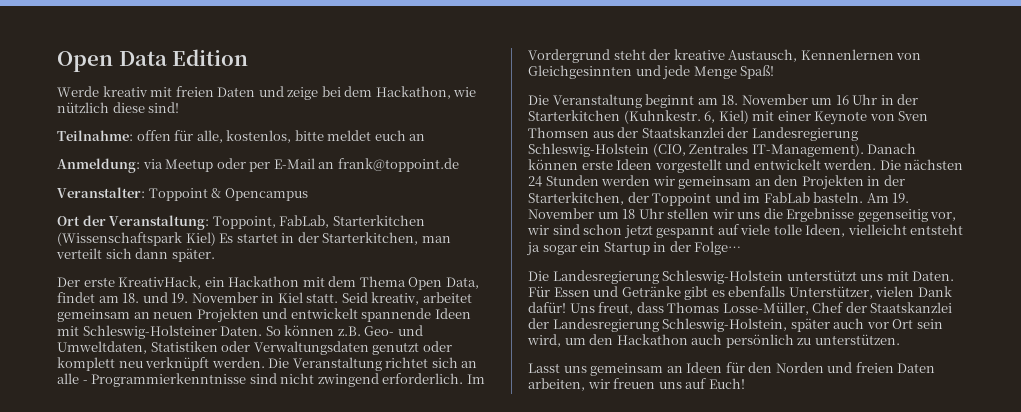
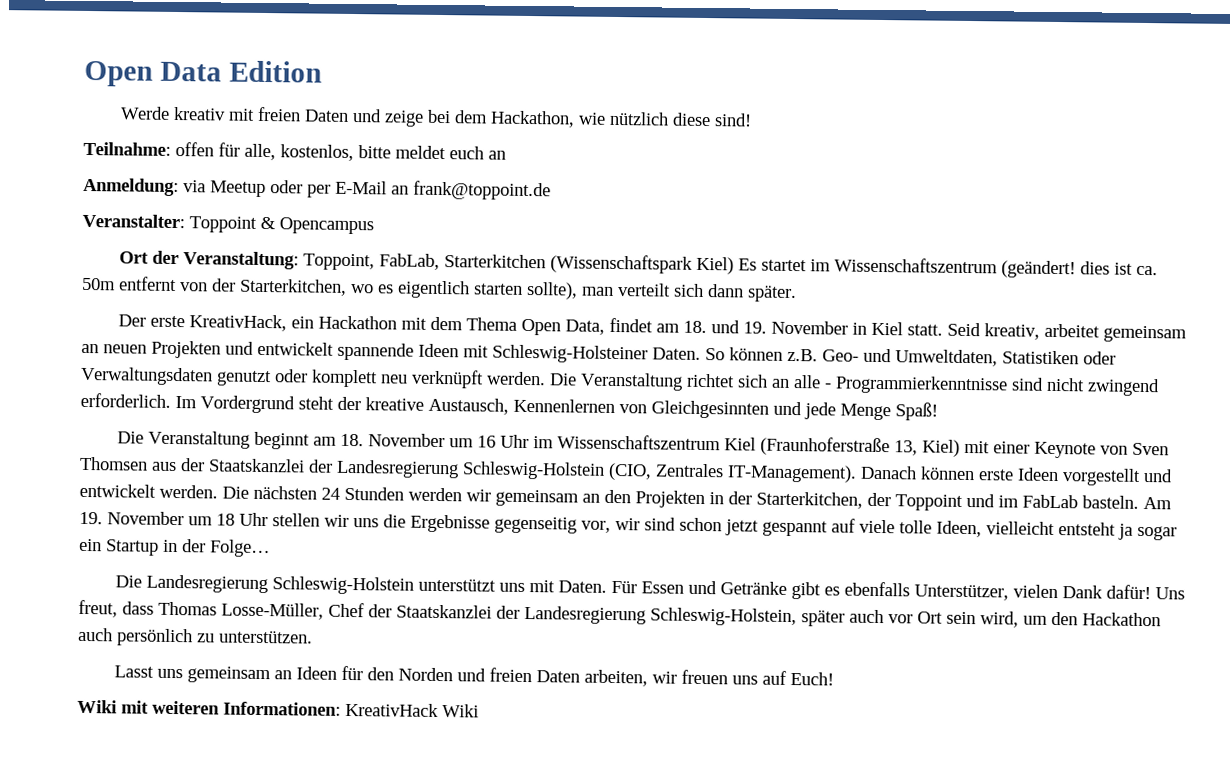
- Ort der Veranstaltung: Toppoint, FabLab, Starterkitchen (Wissenschaftspark Kiel) Es startet in der Starterkitchen, man verteilt sich dann später.
+ Ort der Veranstaltung: Toppoint, FabLab, Starterkitchen (Wissenschaftspark Kiel) Es startet im Wissenschaftszentrum (geändert! dies ist ca. 50m entfernt von der Starterkitchen, wo es eigentlich starten sollte), man verteilt sich dann später.
- Die Veranstaltung beginnt am 18. November um 16 Uhr in der Starterkitchen (Kuhnkestr. 6, Kiel) mit einer Keynote von Sven Thomsen aus der Staatskanzlei der Landesregierung Schleswig-Holstein (CIO, Zentrales IT-Management).
+ Die Veranstaltung beginnt am 18. November um 16 Uhr im Wissenschaftszentrum Kiel (Fraunhoferstraße 13, Kiel) mit einer Keynote von Sven Thomsen aus der Staatskanzlei der Landesregierung Schleswig-Holstein (CIO, Zentrales IT-Management).
+ Wiki mit weiteren Informationen: KreativHack Wiki

